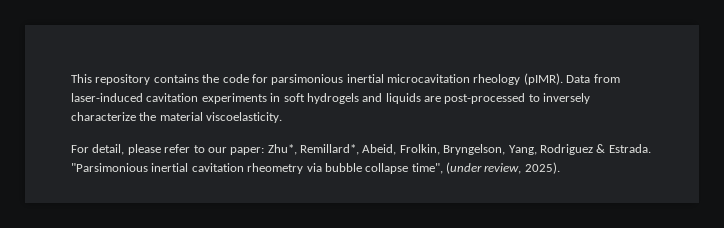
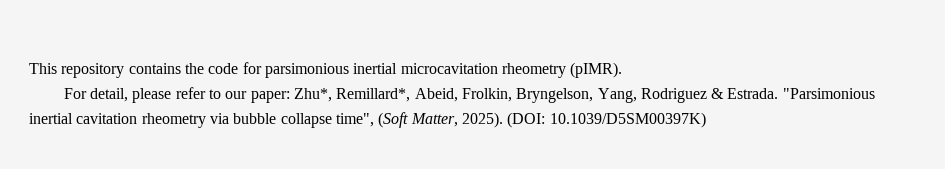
- This repository contains the code for parsimonious inertial microcavitation rheology (pIMR). Data from laser-induced cavitation experiments in soft hydrogels and liquids are post-processed to inversely characterize the material viscoelasticity.
+ This repository contains the code for parsimonious inertial microcavitation rheometry (pIMR).
- "Parsimonious inertial cavitation rheometry via bubble collapse time", (under review, 2025).
+ "Parsimonious inertial cavitation rheometry via bubble collapse time", (Soft Matter, 2025). (DOI: 10.1039/D5SM00397K)

